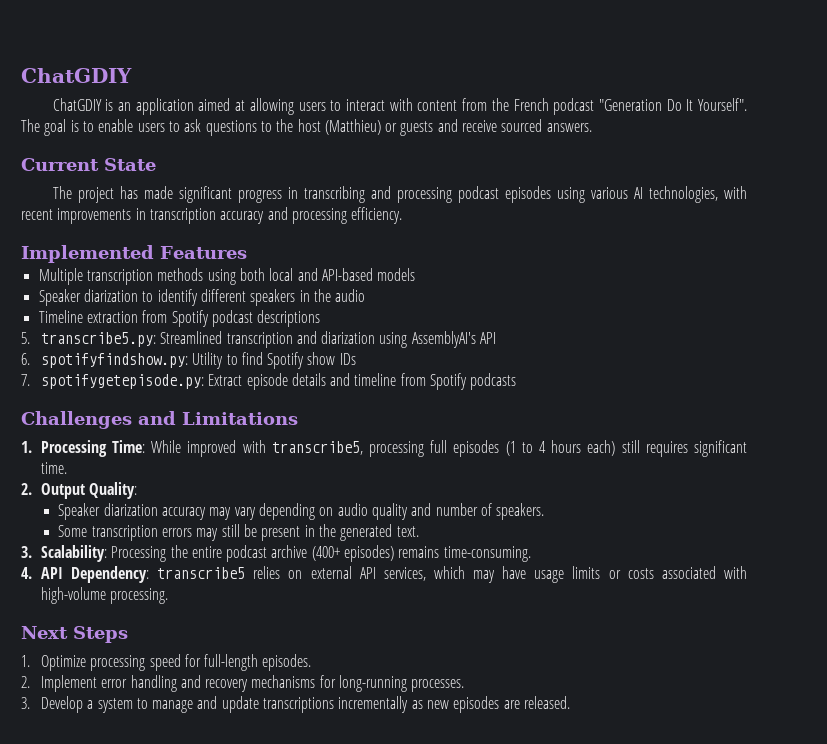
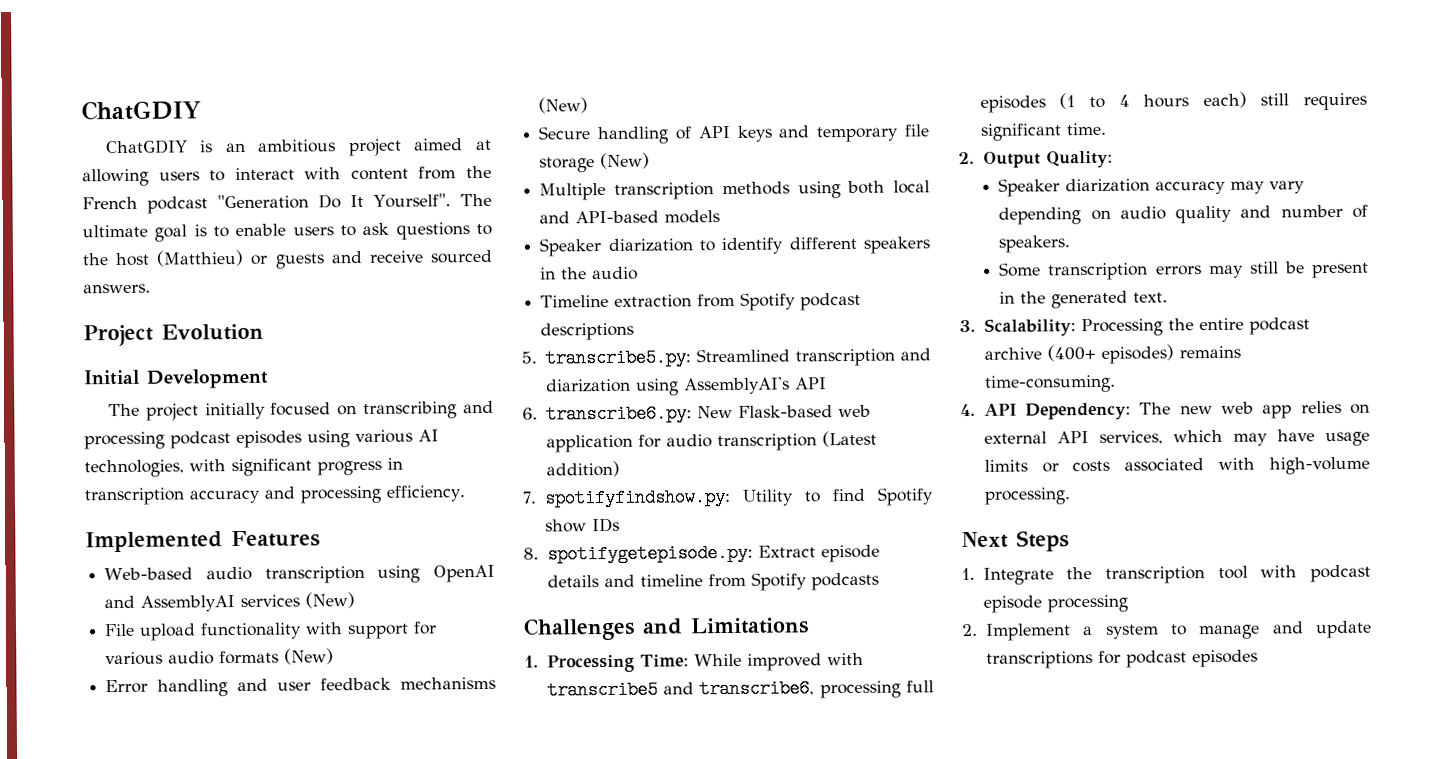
- ChatGDIY is an application aimed at allowing users to interact with content from the French podcast "Generation Do It Yourself".
+ ChatGDIY is an ambitious project aimed at allowing users to interact with content from the French podcast "Generation Do It Yourself".
- The goal is to enable users to ask questions to the host (Matthieu) or guests and receive sourced answers.
+ The ultimate goal is to enable users to ask questions to the host (Matthieu) or guests and receive sourced answers.
- Current State
- The project has made significant progress in transcribing and processing podcast episodes using various AI technologies, with recent improvements in transcription accuracy and processing efficiency.
+ Project Evolution
+ Initial Development
+ The project initially focused on transcribing and processing podcast episodes using various AI technologies, with significant progress in transcription accuracy and processing efficiency.
+ Web-based audio transcription using OpenAI and AssemblyAI services (New)
+ File upload functionality with support for various audio formats (New)
+ Error handling and user feedback mechanisms (New)
+ Secure handling of API keys and temporary file storage (New)
- 6. spotifyfindshow.py: Utility to find Spotify show IDs
+ 6. transcribe6.py: New Flask-based web application for audio transcription (Latest addition)
+ 7. spotifyfindshow.py: Utility to find Spotify show IDs
- 7. spotifygetepisode.py: Extract episode details and timeline from Spotify podcasts
+ 8. spotifygetepisode.py: Extract episode details and timeline from Spotify podcasts
- 1. Processing Time: While improved with transcribe5, processing full episodes (1 to 4 hours each) still requires significant time.
+ 1. Processing Time: While improved with transcribe5 and transcribe6, processing full episodes (1 to 4 hours each) still requires significant time.
- 4. API Dependency: transcribe5 relies on external API services, which may have usage limits or costs associated with high-volume processing.
+ 4. API Dependency: The new web app relies on external API services, which may have usage limits or costs associated with high-volume processing.
- 1. Optimize processing speed for full-length episodes.
- 2. Implement error handling and recovery mechanisms for long-running processes.
- 3. Develop a system to manage and update transcriptions incrementally as new episodes are released.
+ 1. Integrate the transcription tool with podcast episode processing
+ 2. Implement a system to manage and update transcriptions for podcast episodes

